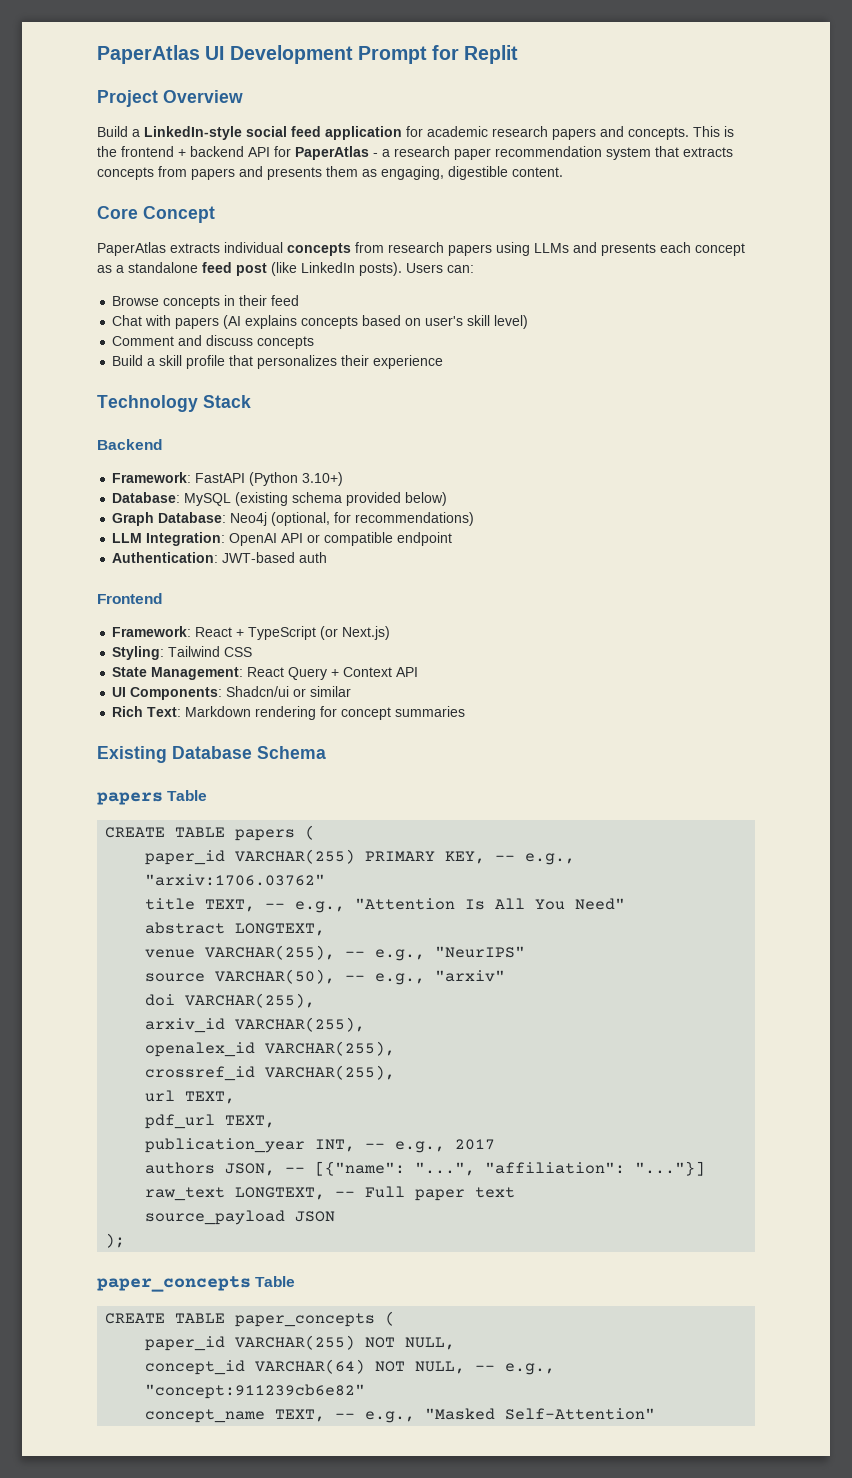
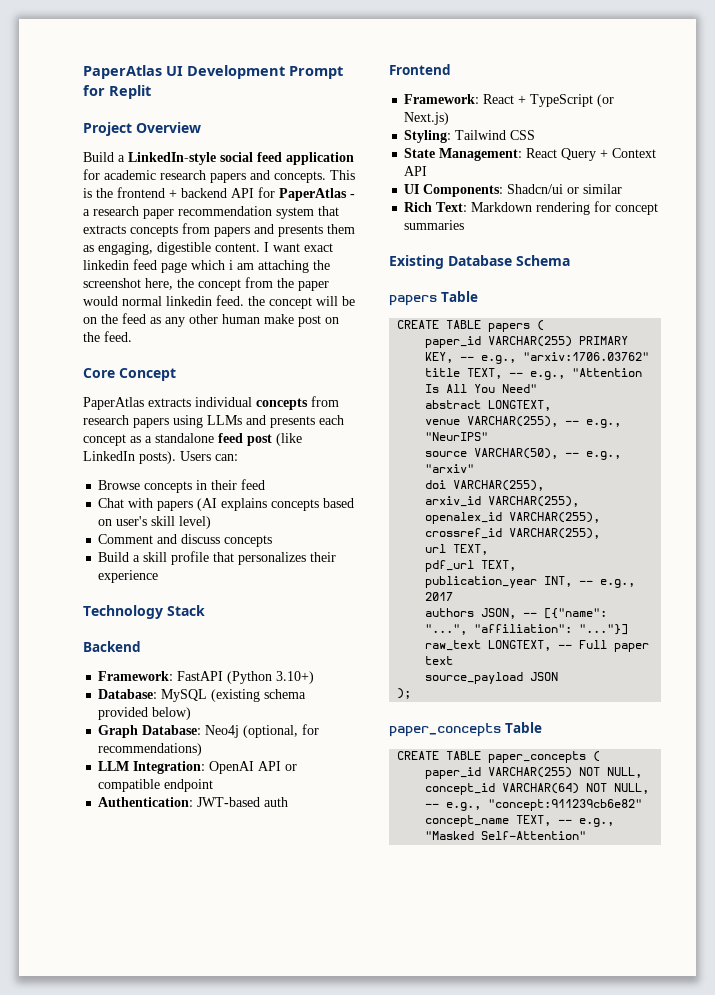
+ I want exact linkedin feed page which i am attaching the screenshot here, the concept from the paper would normal linkedin feed. the concept will be on the feed as any other human make post on the feed.

